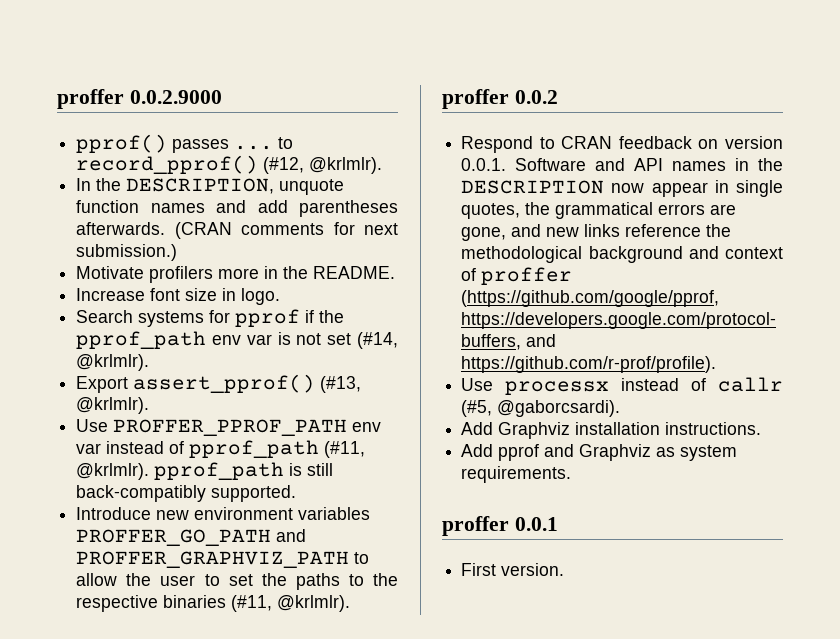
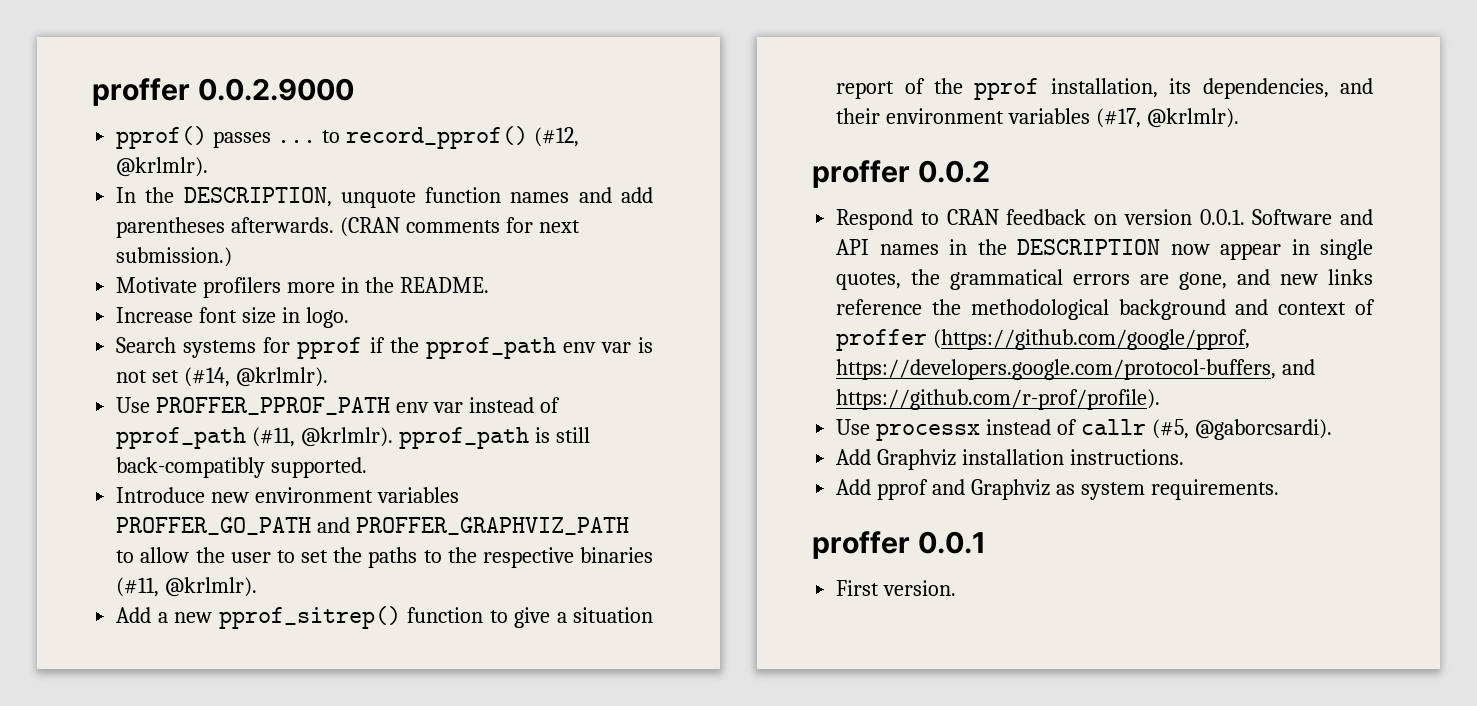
- Export assert_pprof() (#13, @krlmlr).
+ Add a new pprof_sitrep() function to give a situation report of the pprof installation, its dependencies, and their environment variables (#17, @krlmlr).

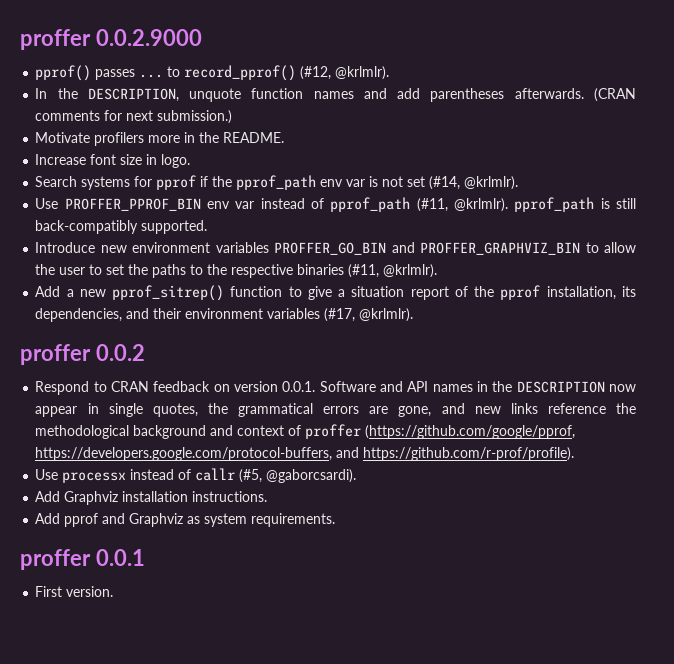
- Use PROFFER_PPROF_PATH env var instead of pprof_path (#11, @krlmlr). pprof_path is still back-compatibly supported.
+ Use PROFFER_PPROF_BIN env var instead of pprof_path (#11, @krlmlr). pprof_path is still back-compatibly supported.
- Introduce new environment variables PROFFER_GO_PATH and PROFFER_GRAPHVIZ_PATH to allow the user to set the paths to the respective binaries (#11, @krlmlr).
+ Introduce new environment variables PROFFER_GO_BIN and PROFFER_GRAPHVIZ_BIN to allow the user to set the paths to the respective binaries (#11, @krlmlr).

